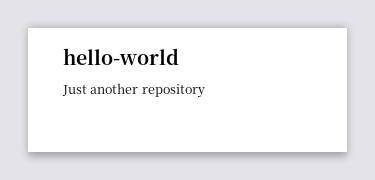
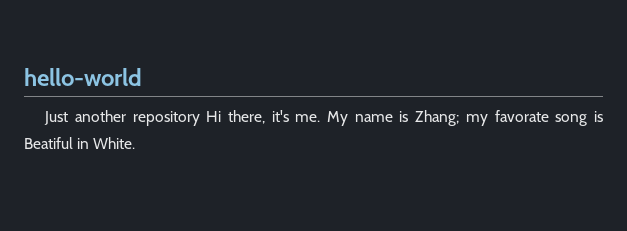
- Just another repository
+ Just another repository Hi there, it's me. My name is Zhang; my favorate song is Beatiful in White.

